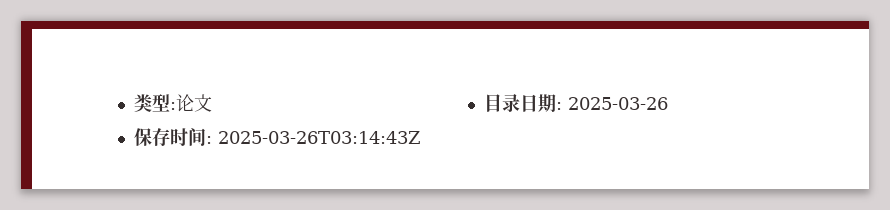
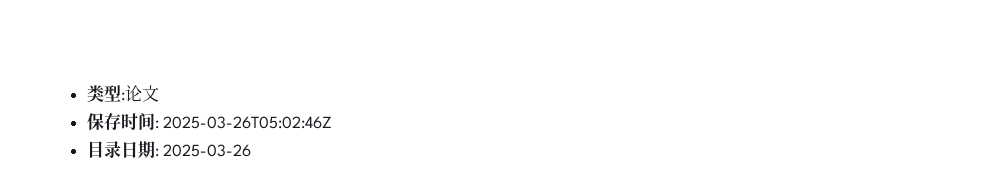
- 保存时间: 2025-03-26T03:14:43Z
+ 保存时间: 2025-03-26T05:02:46Z

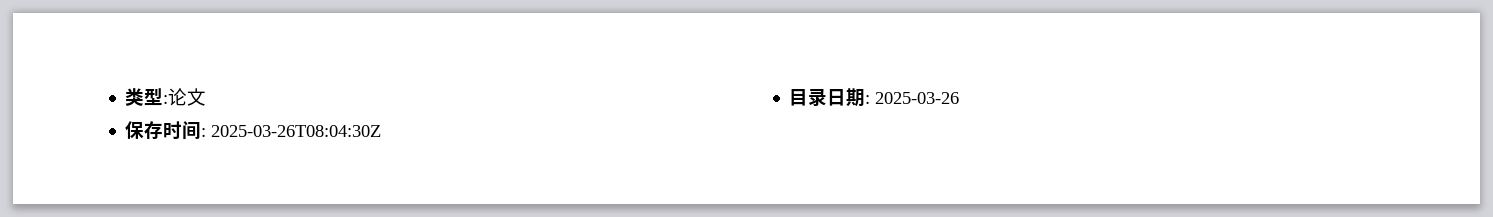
- 保存时间: 2025-03-26T05:02:46Z
+ 保存时间: 2025-03-26T08:04:30Z

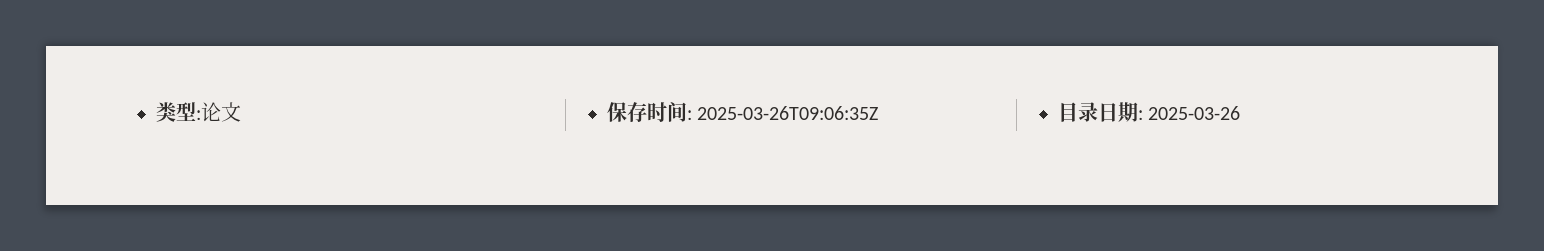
- 保存时间: 2025-03-26T08:04:30Z
+ 保存时间: 2025-03-26T09:06:35Z

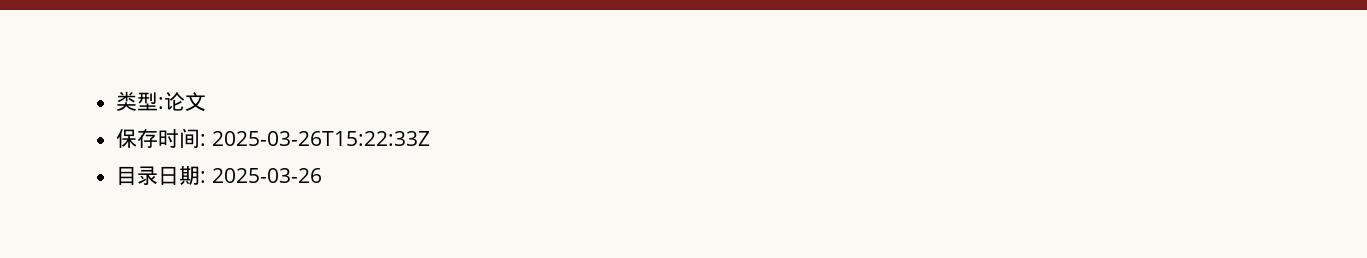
- 保存时间: 2025-03-26T09:06:35Z
+ 保存时间: 2025-03-26T15:22:33Z

